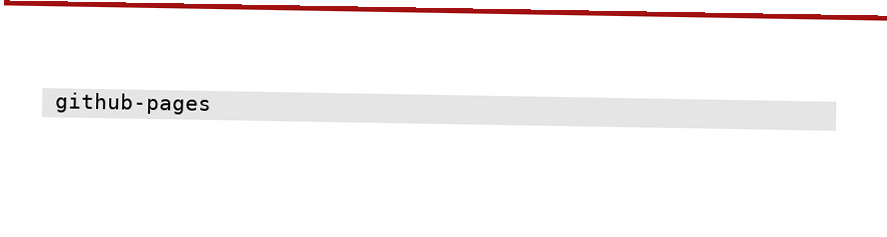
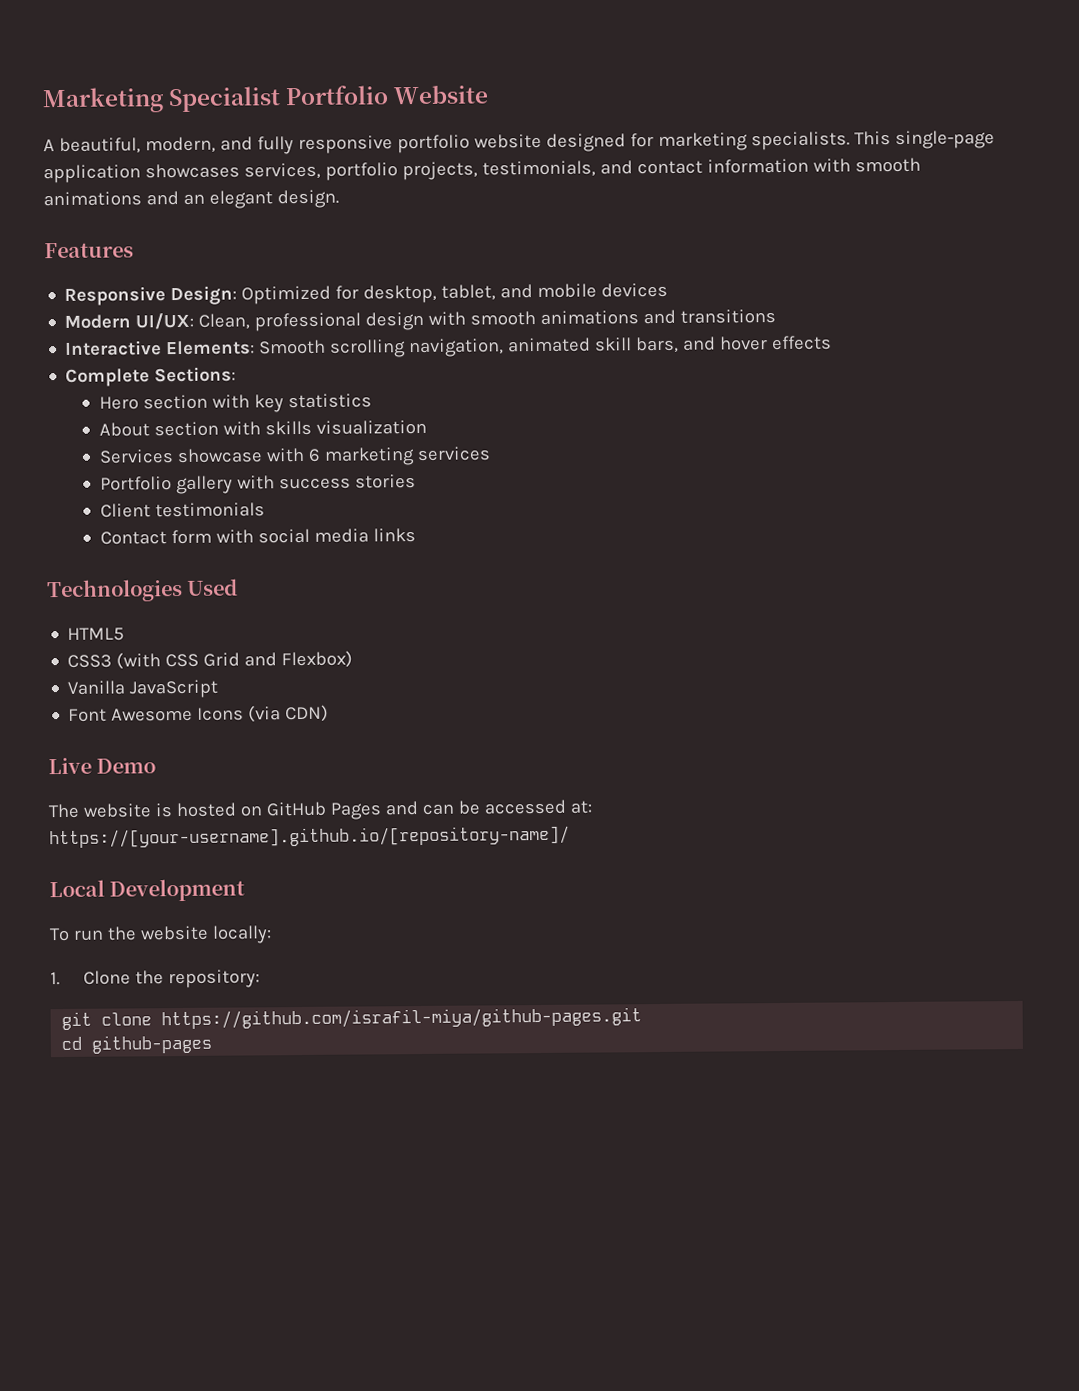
- github-pages
+ Marketing Specialist Portfolio Website
+ A beautiful, modern, and fully responsive portfolio website designed for marketing specialists. This single-page application showcases services, portfolio projects, testimonials, and contact information with smooth animations and an elegant design.
+ Features
+ Responsive Design: Optimized for desktop, tablet, and mobile devices
+ Modern UI/UX: Clean, professional design with smooth animations and transitions
+ Interactive Elements: Smooth scrolling navigation, animated skill bars, and hover effects
+ Complete Sections:
+ Hero section with key statistics
+ About section with skills visualization
+ Services showcase with 6 marketing services
+ Portfolio gallery with success stories
+ Client testimonials
+ Contact form with social media links
+ Technologies Used
+ HTML5
+ CSS3 (with CSS Grid and Flexbox)
+ Vanilla JavaScript
+ Font Awesome Icons (via CDN)
+ Live Demo
+ The website is hosted on GitHub Pages and can be accessed at: https://[your-username].github.io/[repository-name]/
+ Local Development
+ To run the website locally:
+ 1. Clone the repository:
+ git clone https://github.com/israfil-miya/github-pages.git
+ cd github-pages

